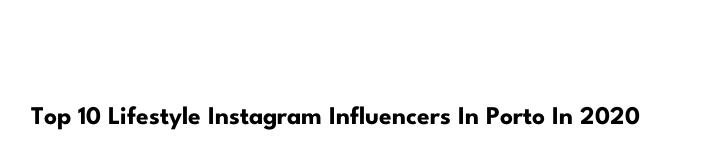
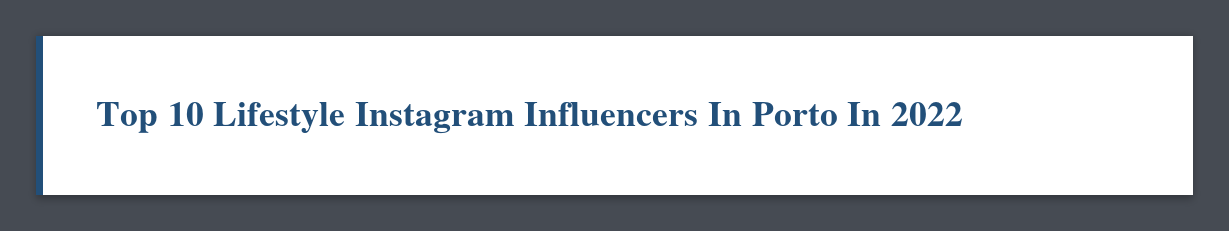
- Top 10 Lifestyle Instagram Influencers In Porto In 2020
+ Top 10 Lifestyle Instagram Influencers In Porto In 2022

